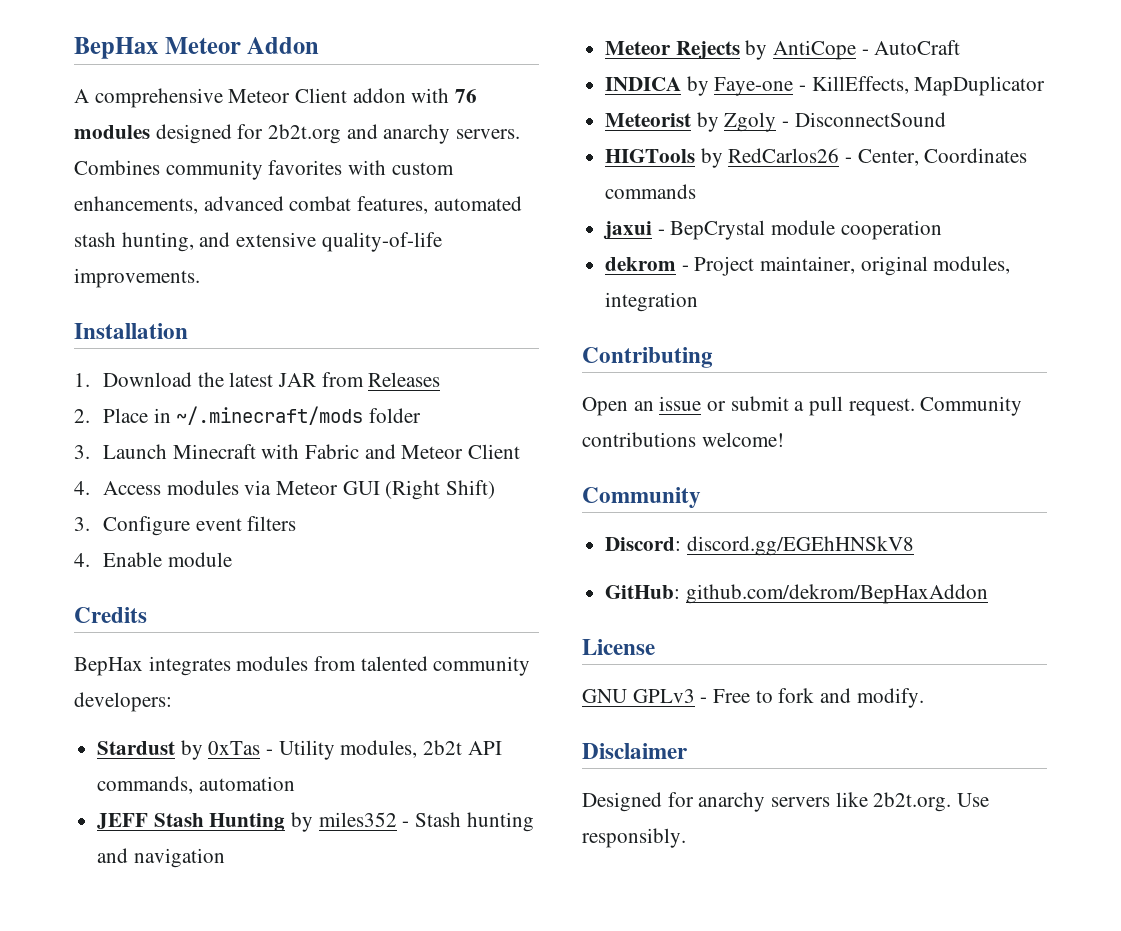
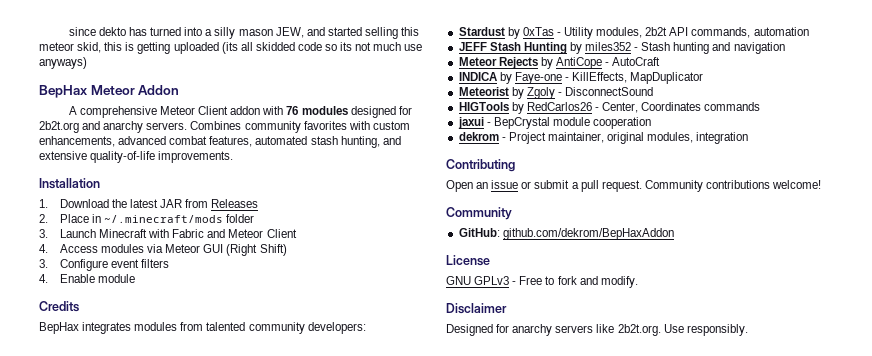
+ since dekto has turned into a silly mason JEW, and started selling this meteor skid, this is getting uploaded (its all skidded code so its not much use anyways)
- Discord: discord.gg/EGEhHNSkV8

